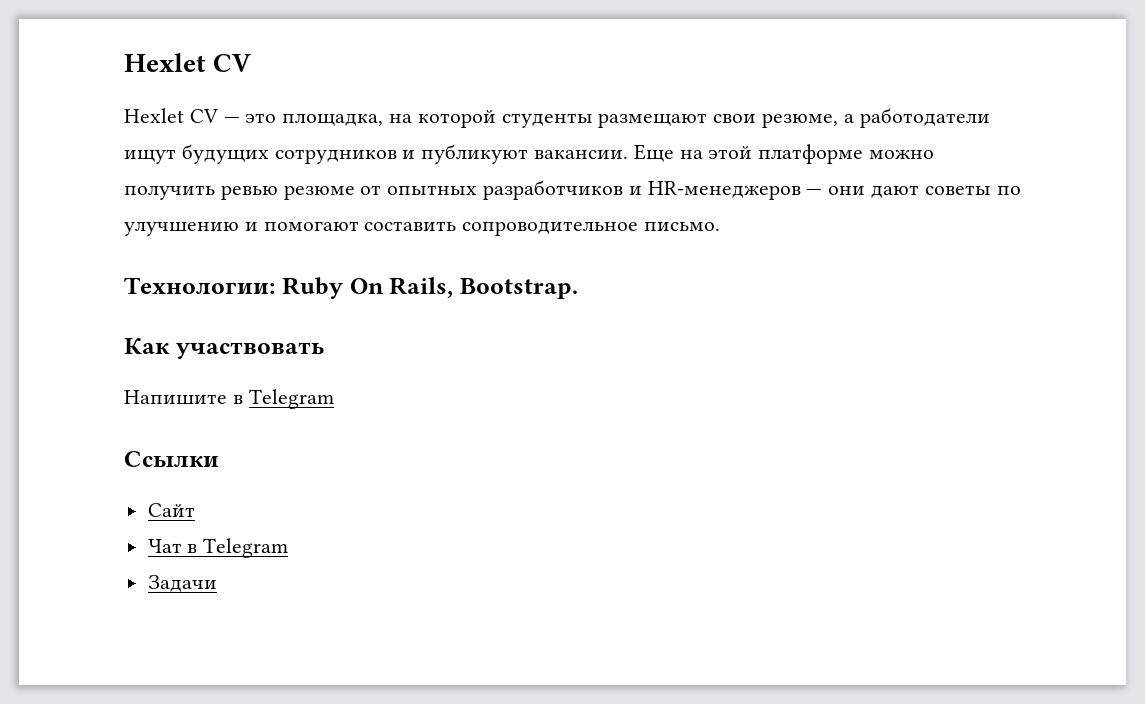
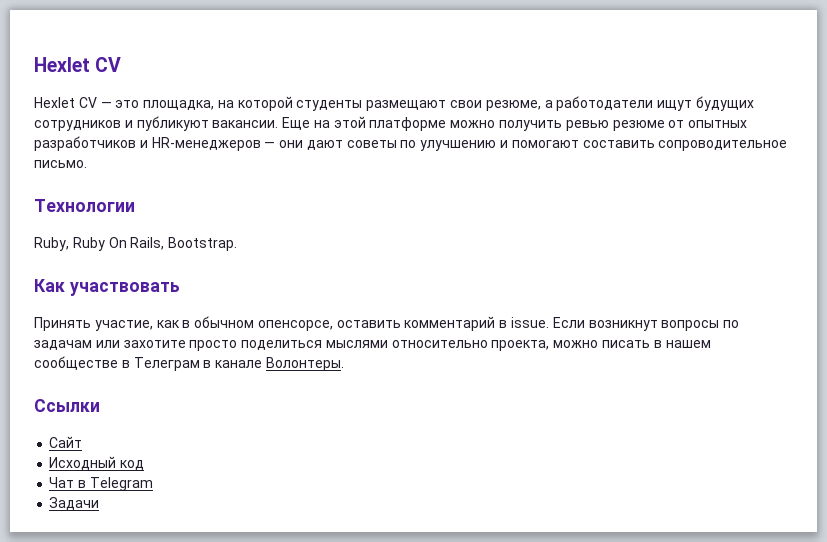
- Технологии: Ruby On Rails, Bootstrap.
+ Технологии
+ Ruby, Ruby On Rails, Bootstrap.
- Напишите в Telegram
+ Принять участие, как в обычном опенсорсе, оставить комментарий в issue. Если возникнут вопросы по задачам или захотите просто поделиться мыслями относительно проекта, можно писать в нашем сообществе в Телеграм в канале Волонтеры.
+ Исходный код

